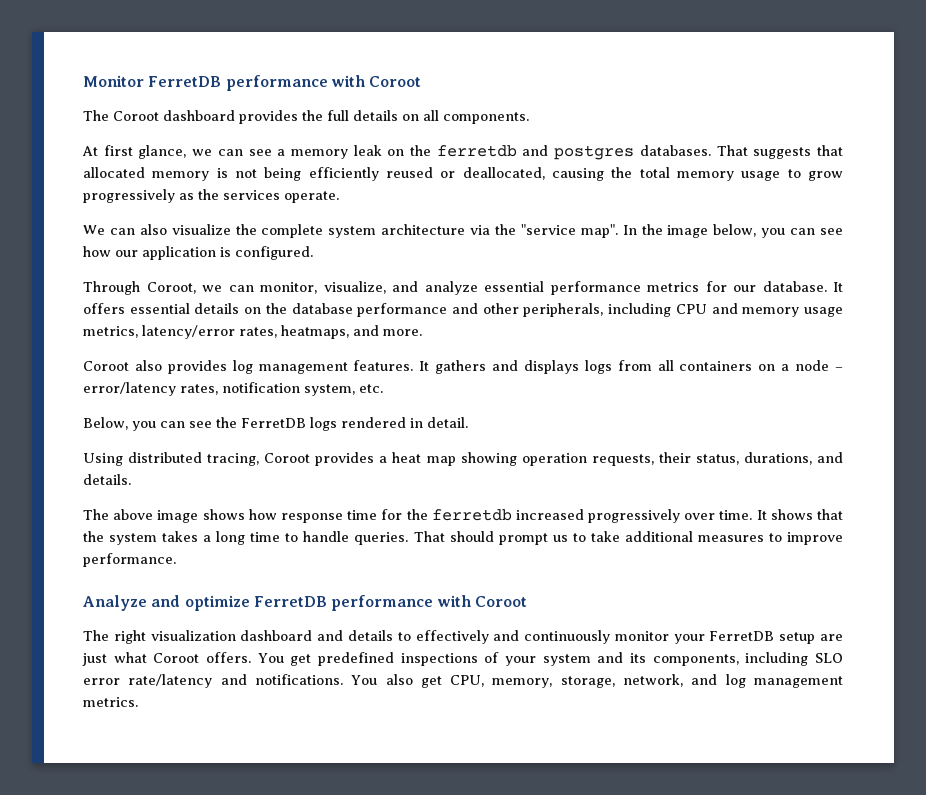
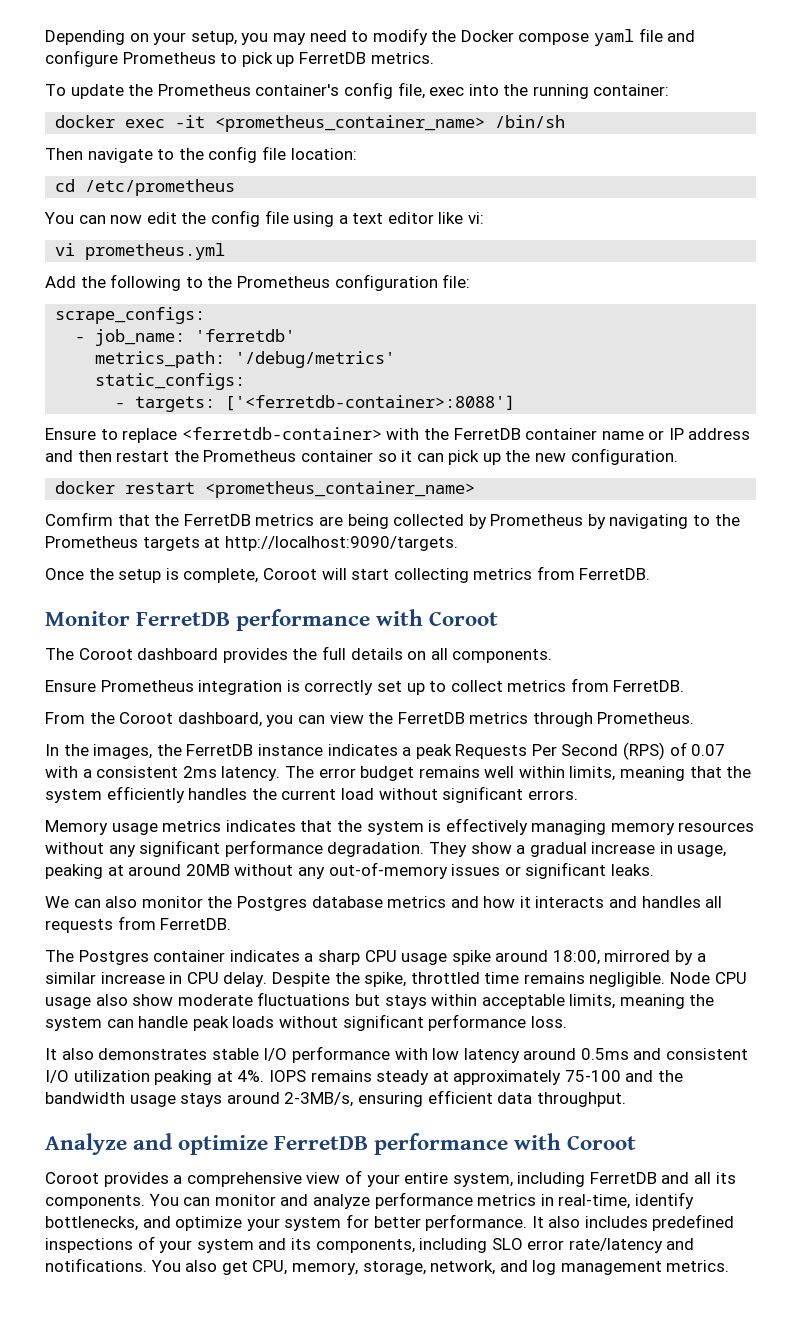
+ Depending on your setup, you may need to modify the Docker compose yaml file and configure Prometheus to pick up FerretDB metrics.
+ To update the Prometheus container's config file, exec into the running container:
+ docker exec -it <prometheus_container_name> /bin/sh
+ Then navigate to the config file location:
+ cd /etc/prometheus
+ You can now edit the config file using a text editor like vi:
+ vi prometheus.yml
+ Add the following to the Prometheus configuration file:
+ scrape_configs:
+ - job_name: 'ferretdb'
+ metrics_path: '/debug/metrics'
+ static_configs:
+ - targets: ['<ferretdb-container>:8088']
+ Ensure to replace <ferretdb-container> with the FerretDB container name or IP address and then restart the Prometheus container so it can pick up the new configuration.
+ docker restart <prometheus_container_name>
+ Comfirm that the FerretDB metrics are being collected by Prometheus by navigating to the Prometheus targets at http://localhost:9090/targets.
+ Once the setup is complete, Coroot will start collecting metrics from FerretDB.
- At first glance, we can see a memory leak on the ferretdb and postgres databases. That suggests that allocated memory is not being efficiently reused or deallocated, causing the total memory usage to grow progressively as the services operate.
- We can also visualize the complete system architecture via the "service map". In the image below, you can see how our application is configured.
- Through Coroot, we can monitor, visualize, and analyze essential performance metrics for our database. It offers essential details on the database performance and other peripherals, including CPU and memory usage metrics, latency/error rates, heatmaps, and more.
- Coroot also provides log management features. It gathers and displays logs from all containers on a node – error/latency rates, notification system, etc.
- Below, you can see the FerretDB logs rendered in detail.
- Using distributed tracing, Coroot provides a heat map showing operation requests, their status, durations, and details.
- The above image shows how response time for the ferretdb increased progressively over time. It shows that the system takes a long time to handle queries. That should prompt us to take additional measures to improve performance.
+ Ensure Prometheus integration is correctly set up to collect metrics from FerretDB.
+ From the Coroot dashboard, you can view the FerretDB metrics through Prometheus.
+ In the images, the FerretDB instance indicates a peak Requests Per Second (RPS) of 0.07 with a consistent 2ms latency. The error budget remains well within limits, meaning that the system efficiently handles the current load without significant errors.
+ Memory usage metrics indicates that the system is effectively managing memory resources without any significant performance degradation. They show a gradual increase in usage, peaking at around 20MB without any out-of-memory issues or significant leaks.
+ We can also monitor the Postgres database metrics and how it interacts and handles all requests from FerretDB.
+ The Postgres container indicates a sharp CPU usage spike around 18:00, mirrored by a similar increase in CPU delay. Despite the spike, throttled time remains negligible. Node CPU usage also show moderate fluctuations but stays within acceptable limits, meaning the system can handle peak loads without significant performance loss.
+ It also demonstrates stable I/O performance with low latency around 0.5ms and consistent I/O utilization peaking at 4%. IOPS remains steady at approximately 75-100 and the bandwidth usage stays around 2-3MB/s, ensuring efficient data throughput.
- The right visualization dashboard and details to effectively and continuously monitor your FerretDB setup are just what Coroot offers. You get predefined inspections of your system and its components, including SLO error rate/latency and notifications.
+ Coroot provides a comprehensive view of your entire system, including FerretDB and all its components. You can monitor and analyze performance metrics in real-time, identify bottlenecks, and optimize your system for better performance. It also includes predefined inspections of your system and its components, including SLO error rate/latency and notifications.

